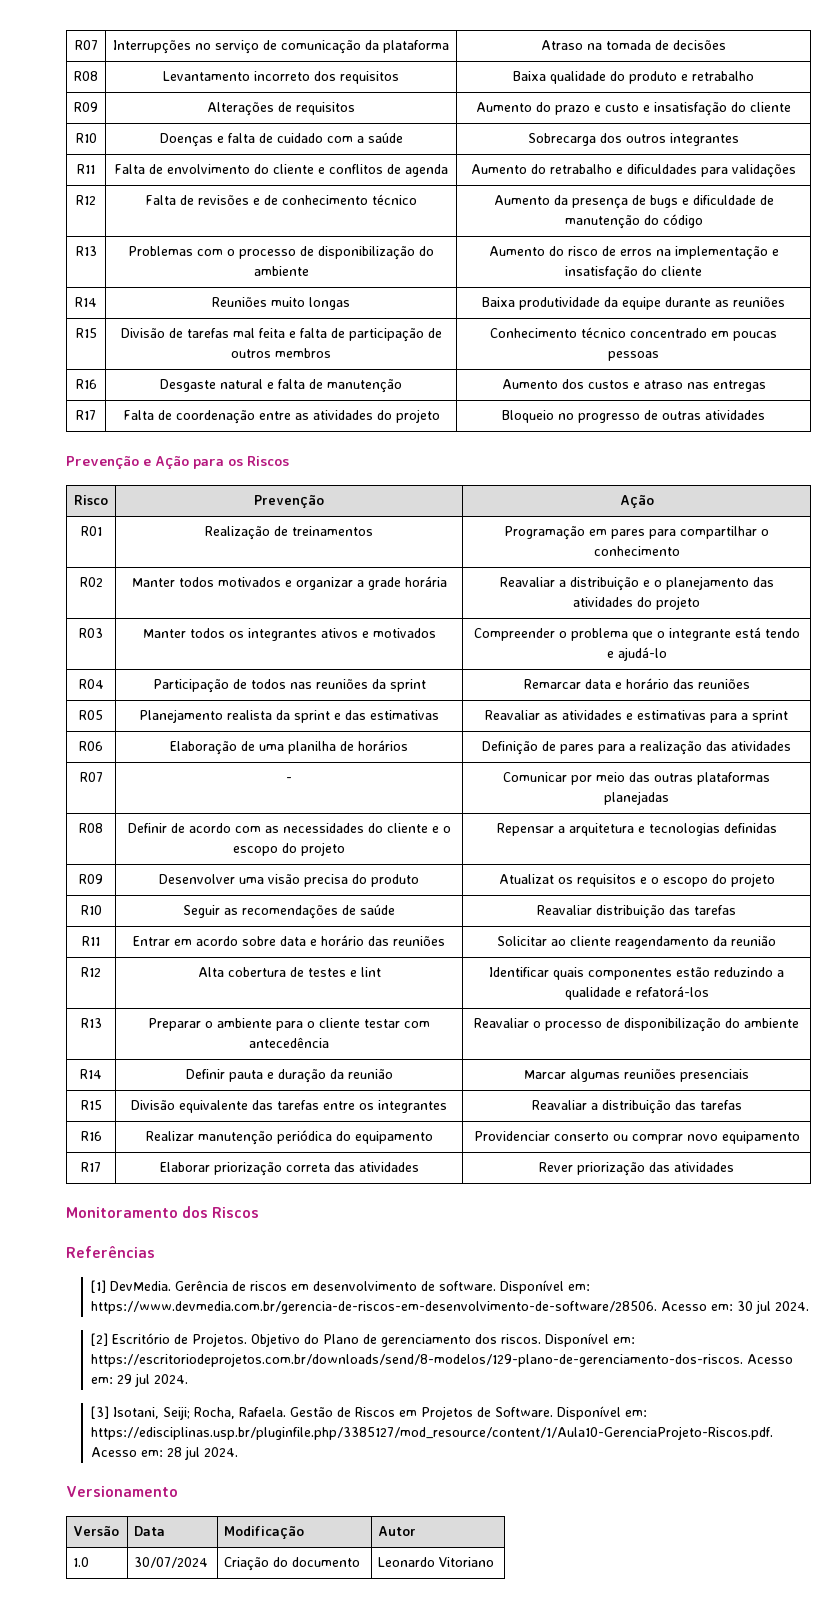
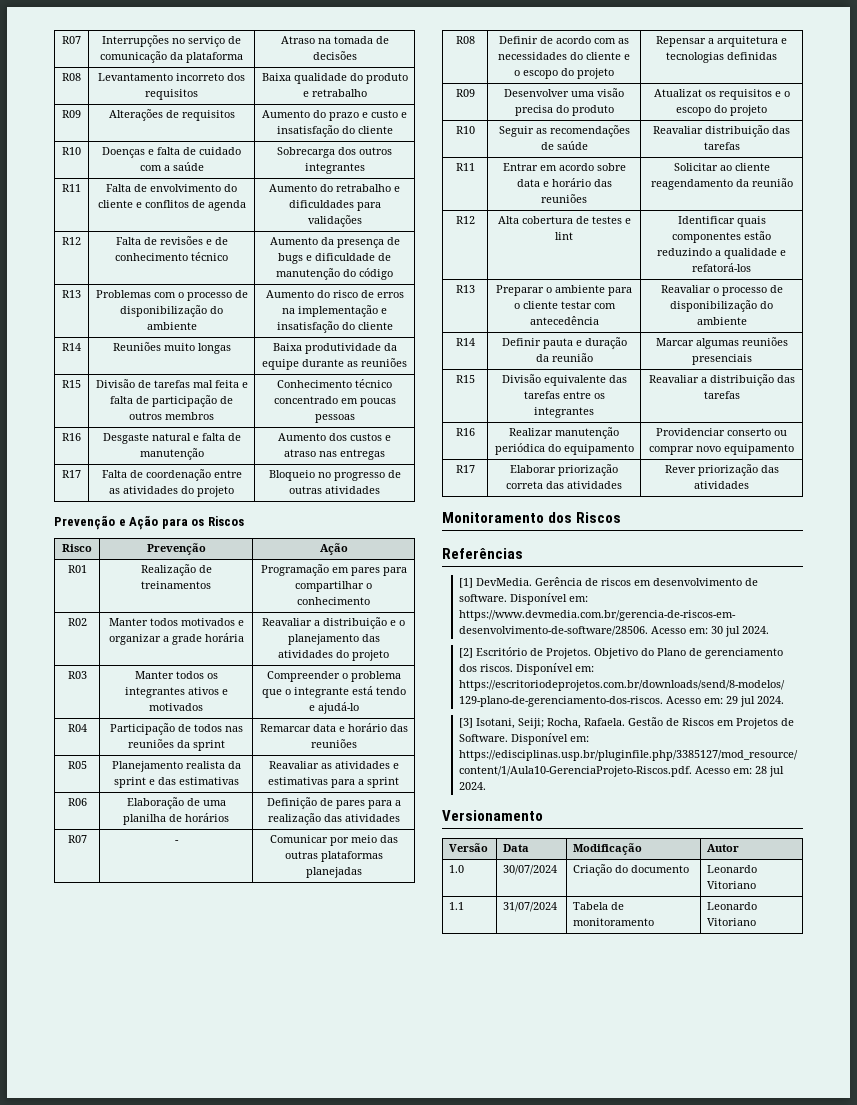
+ 1.1 | 31/07/2024 | Tabela de monitoramento | Leonardo Vitoriano

